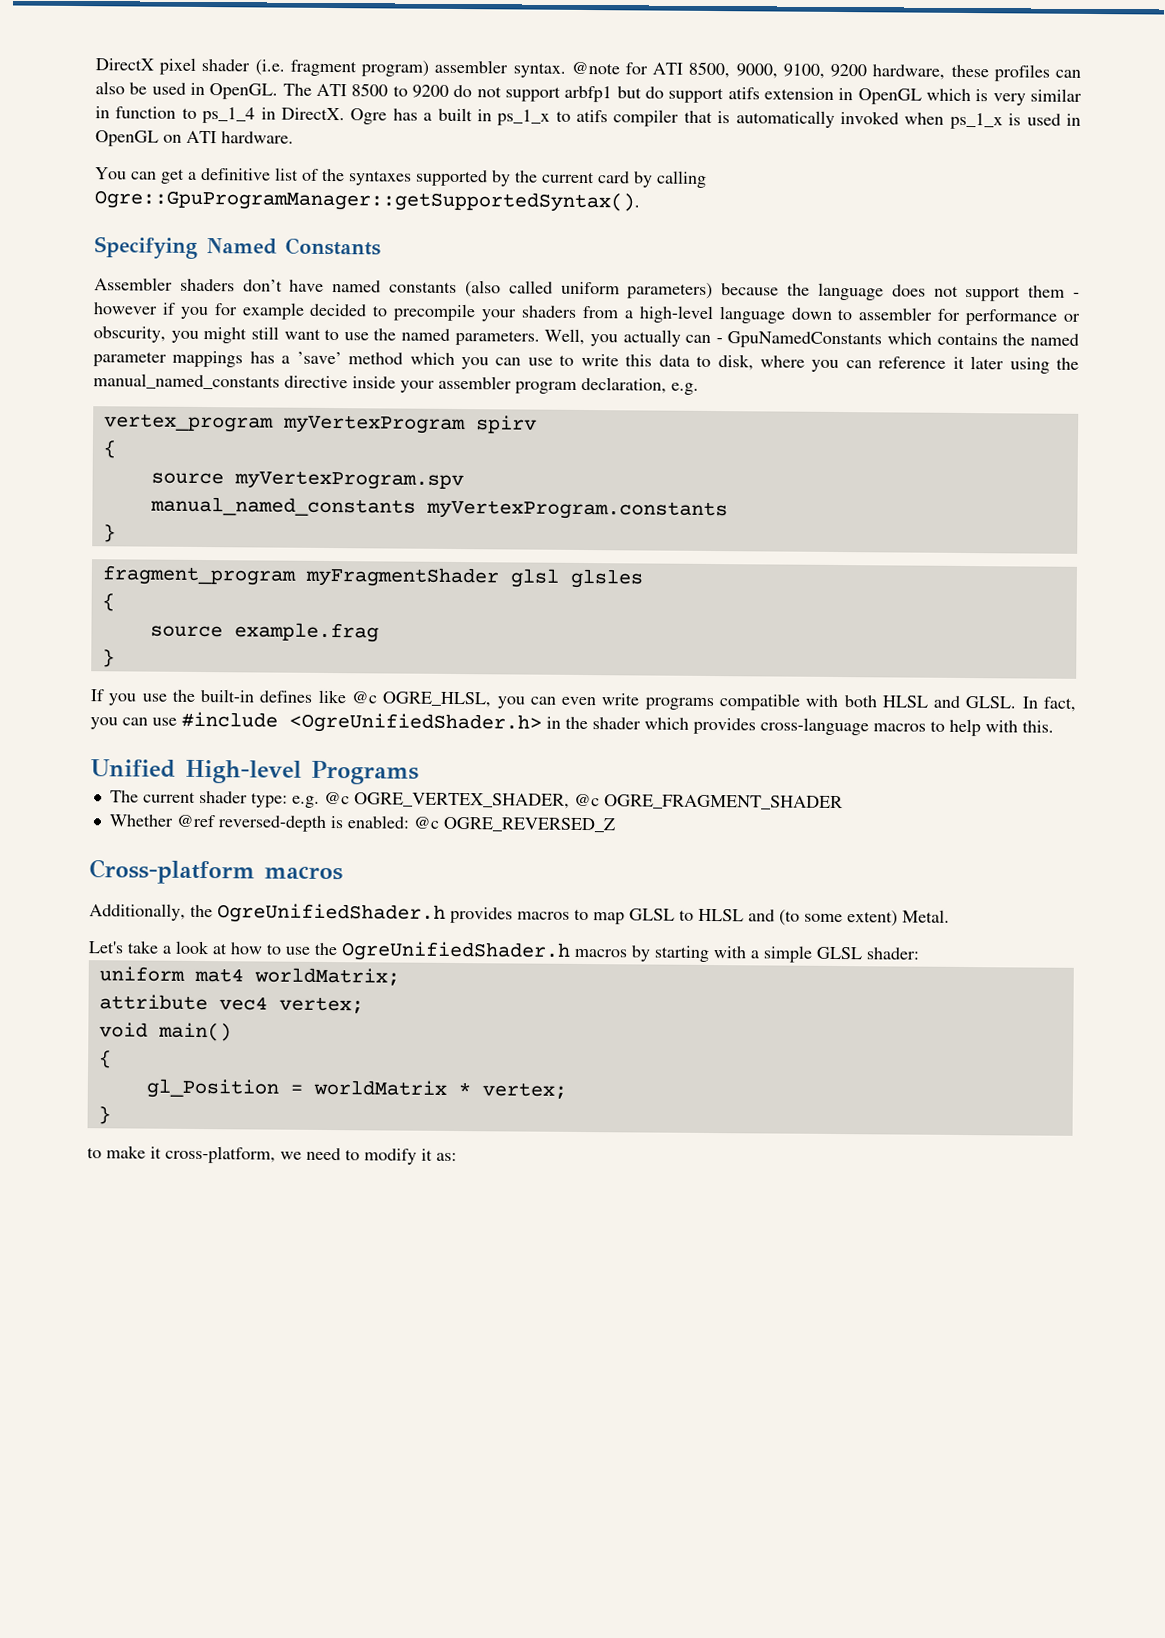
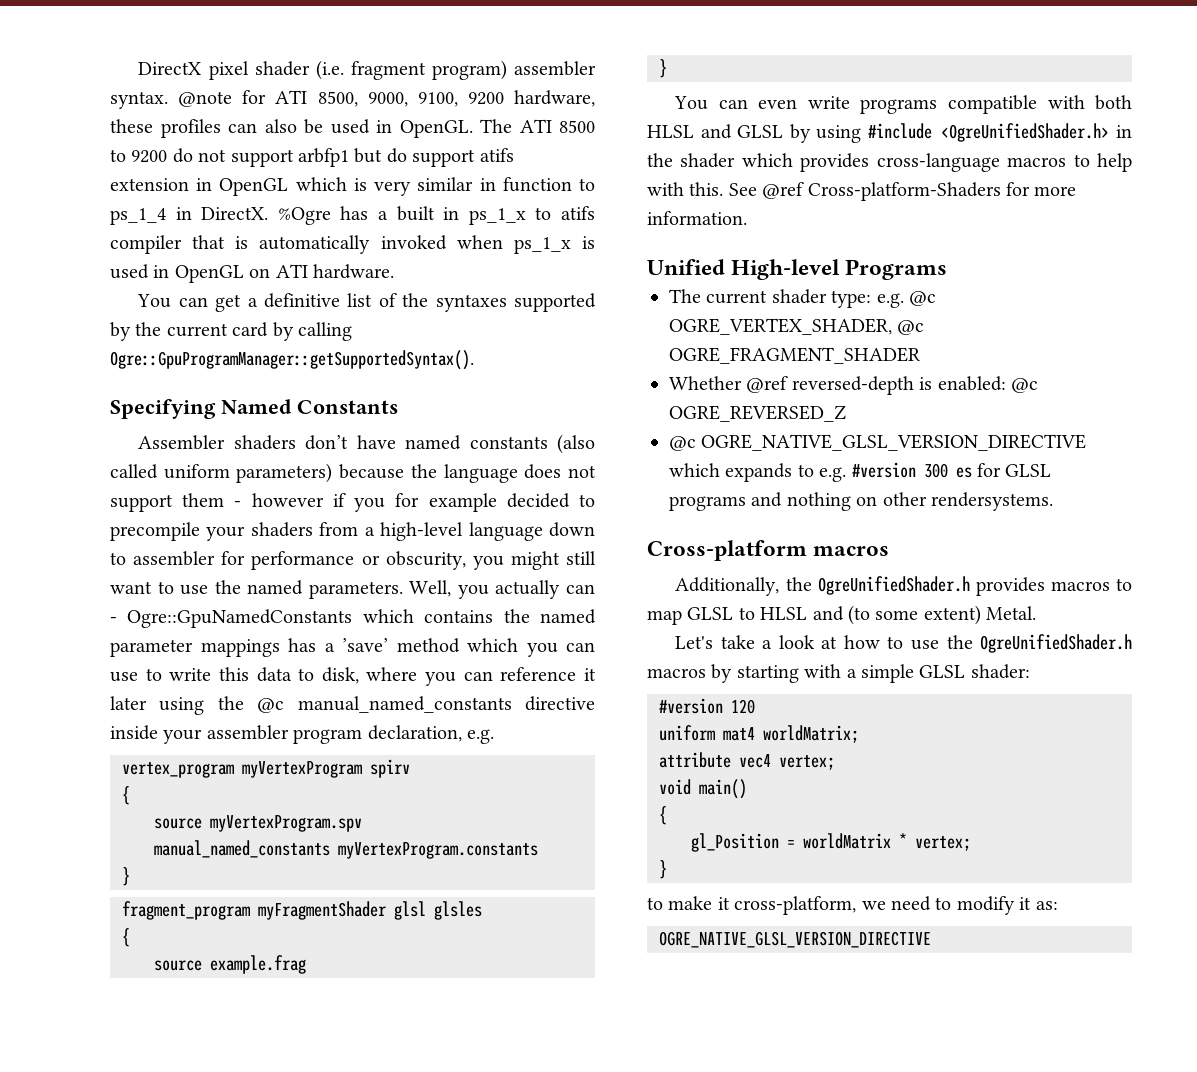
- Ogre has a built in ps_1_x to atifs compiler that is automatically invoked when ps_1_x is used in OpenGL on ATI hardware.
+ %Ogre has a built in ps_1_x to atifs compiler that is automatically invoked when ps_1_x is used in OpenGL on ATI hardware.
- Well, you actually can - GpuNamedConstants which contains the named parameter mappings has a ’save’ method which you can use to write this data to disk, where you can reference it later using the manual_named_constants directive inside your assembler program declaration, e.g.
+ Well, you actually can - Ogre::GpuNamedConstants which contains the named parameter mappings has a ’save’ method which you can use to write this data to disk, where you can reference it later using the @c manual_named_constants directive inside your assembler program declaration, e.g.
- If you use the built-in defines like @c OGRE_HLSL, you can even write programs compatible with both HLSL and GLSL. In fact, you can use #include <OgreUnifiedShader.h> in the shader which provides cross-language macros to help with this.
+ You can even write programs compatible with both HLSL and GLSL by using #include <OgreUnifiedShader.h> in the shader which provides cross-language macros to help with this. See @ref Cross-platform-Shaders for more information.
+ @c OGRE_NATIVE_GLSL_VERSION_DIRECTIVE which expands to e.g. #version 300 es for GLSL programs and nothing on other rendersystems.
+ #version 120
  to make it cross-platform, we need to modify it as:
+ OGRE_NATIVE_GLSL_VERSION_DIRECTIVE

